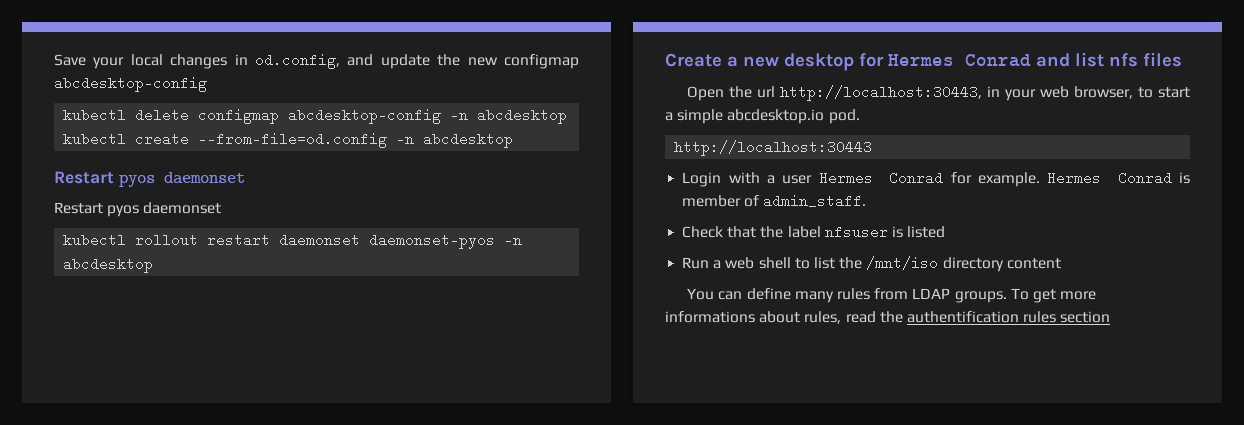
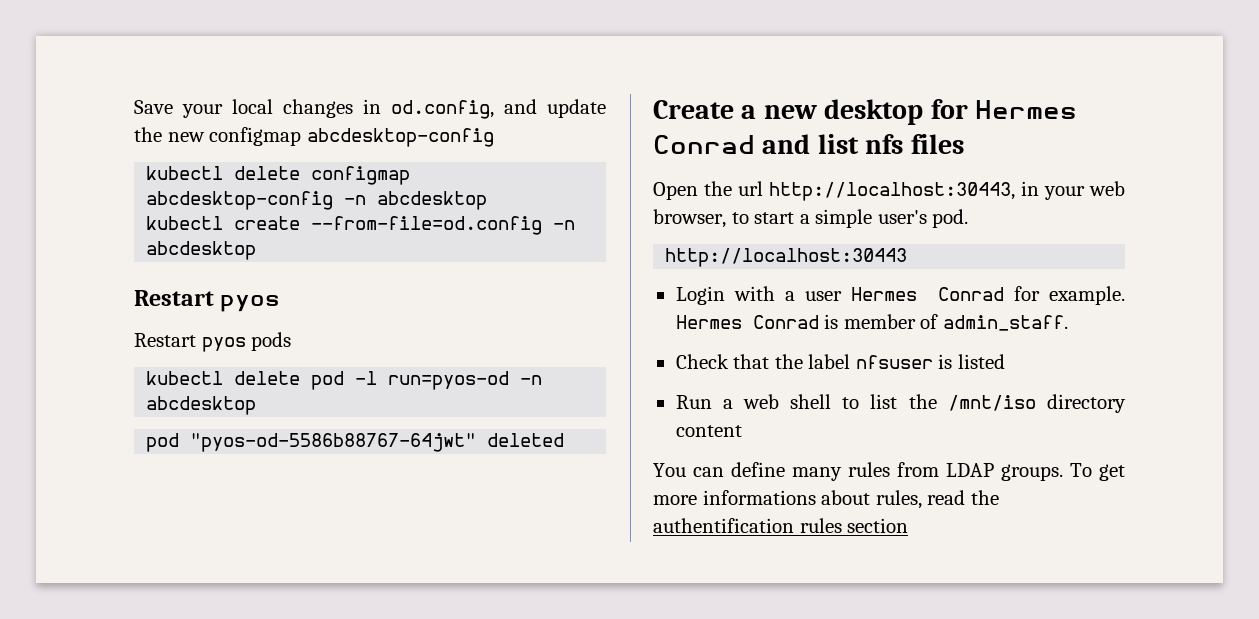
  kubectl create --from-file=od.config -n abcdesktop
- Restart pyos daemonset
- Restart pyos daemonset
- kubectl rollout restart daemonset daemonset-pyos -n abcdesktop
+ Restart pyos
+ Restart pyos pods
+ kubectl delete pod -l run=pyos-od -n abcdesktop
+ pod "pyos-od-5586b88767-64jwt" deleted
- Open the url http://localhost:30443, in your web browser, to start a simple abcdesktop.io pod.
+ Open the url http://localhost:30443, in your web browser, to start a simple user's pod.

